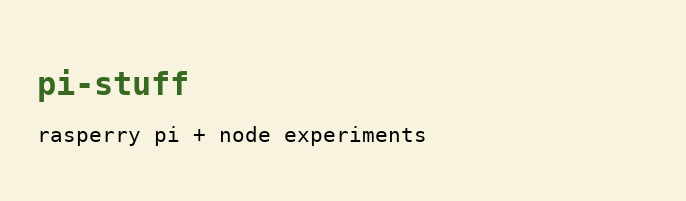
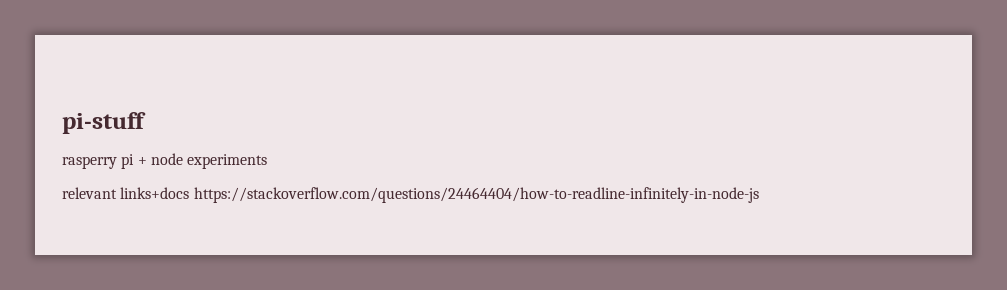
+ relevant links+docs https://stackoverflow.com/questions/24464404/how-to-readline-infinitely-in-node-js

